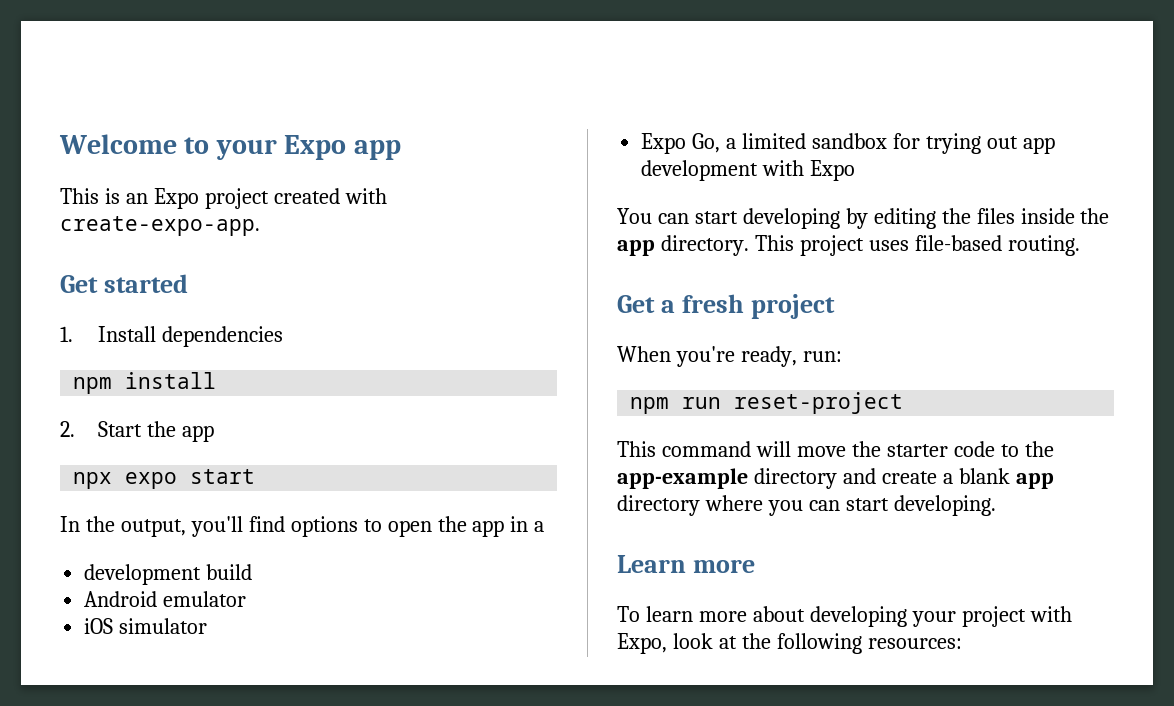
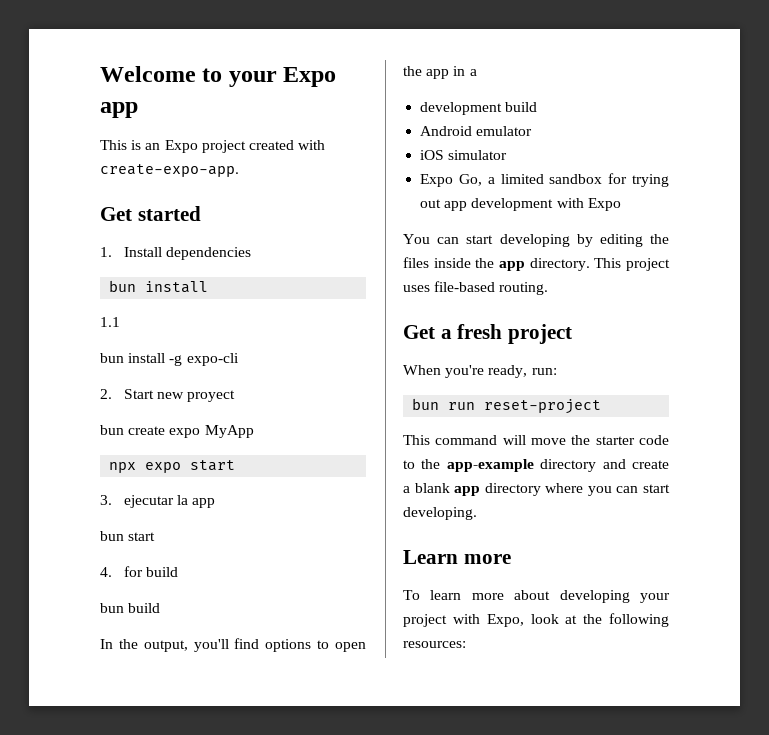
  1. Install dependencies
- npm install
+ bun install
- 2. Start the app
+ 1.1
+ bun install -g expo-cli
+ 2. Start new proyect
+ bun create expo MyApp
  npx expo start
+ 3. ejecutar la app
+ bun start
+ 4. for build
+ bun build
- npm run reset-project
+ bun run reset-project

